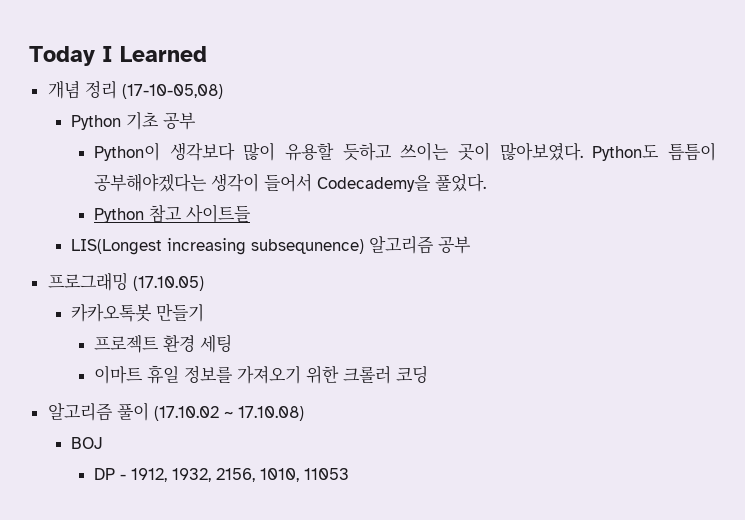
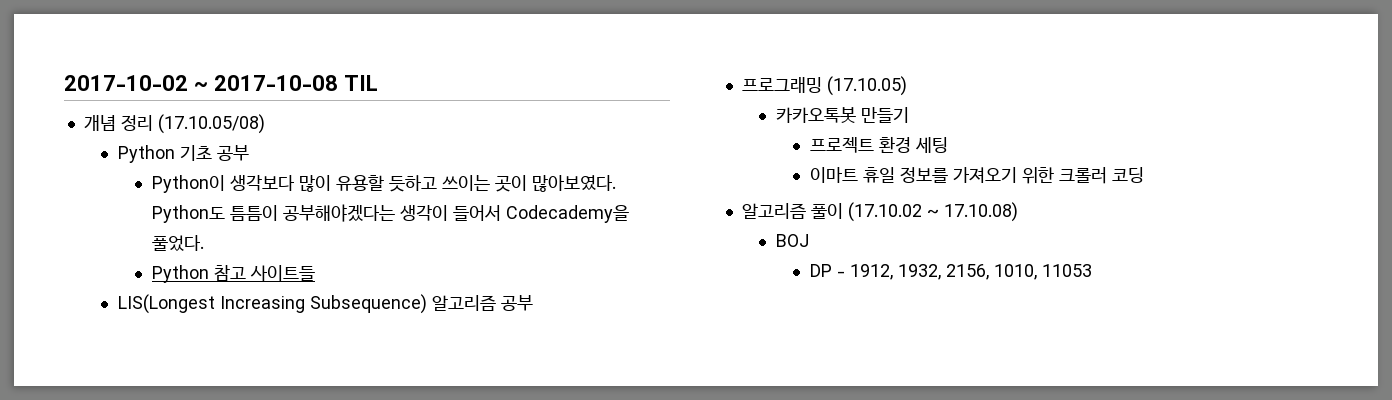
- Today I Learned
+ 2017-10-02 ~ 2017-10-08 TIL
- 개념 정리 (17-10-05,08)
+ 개념 정리 (17.10.05/08)
- LIS(Longest increasing subsequnence) 알고리즘 공부
+ LIS(Longest Increasing Subsequence) 알고리즘 공부

